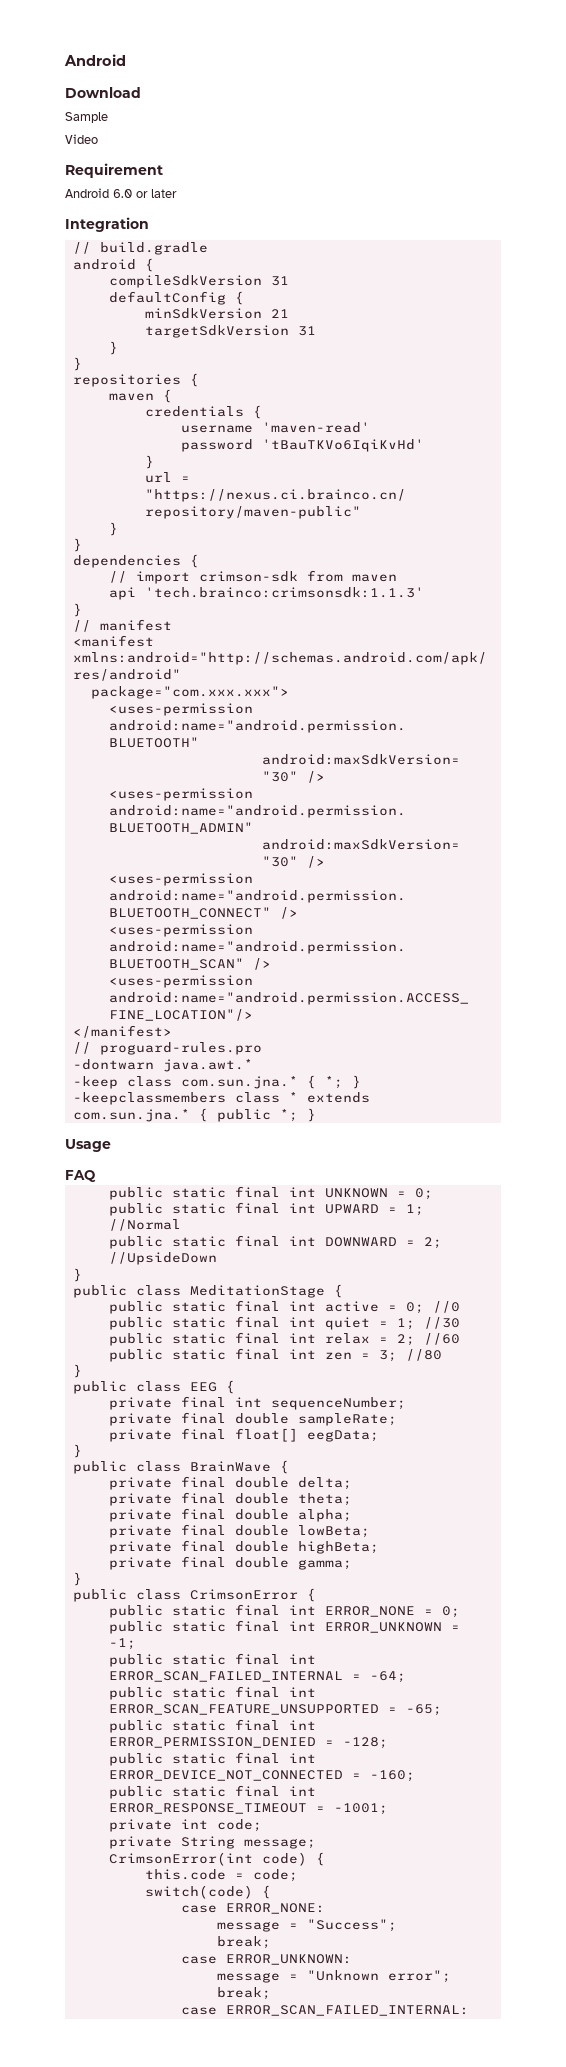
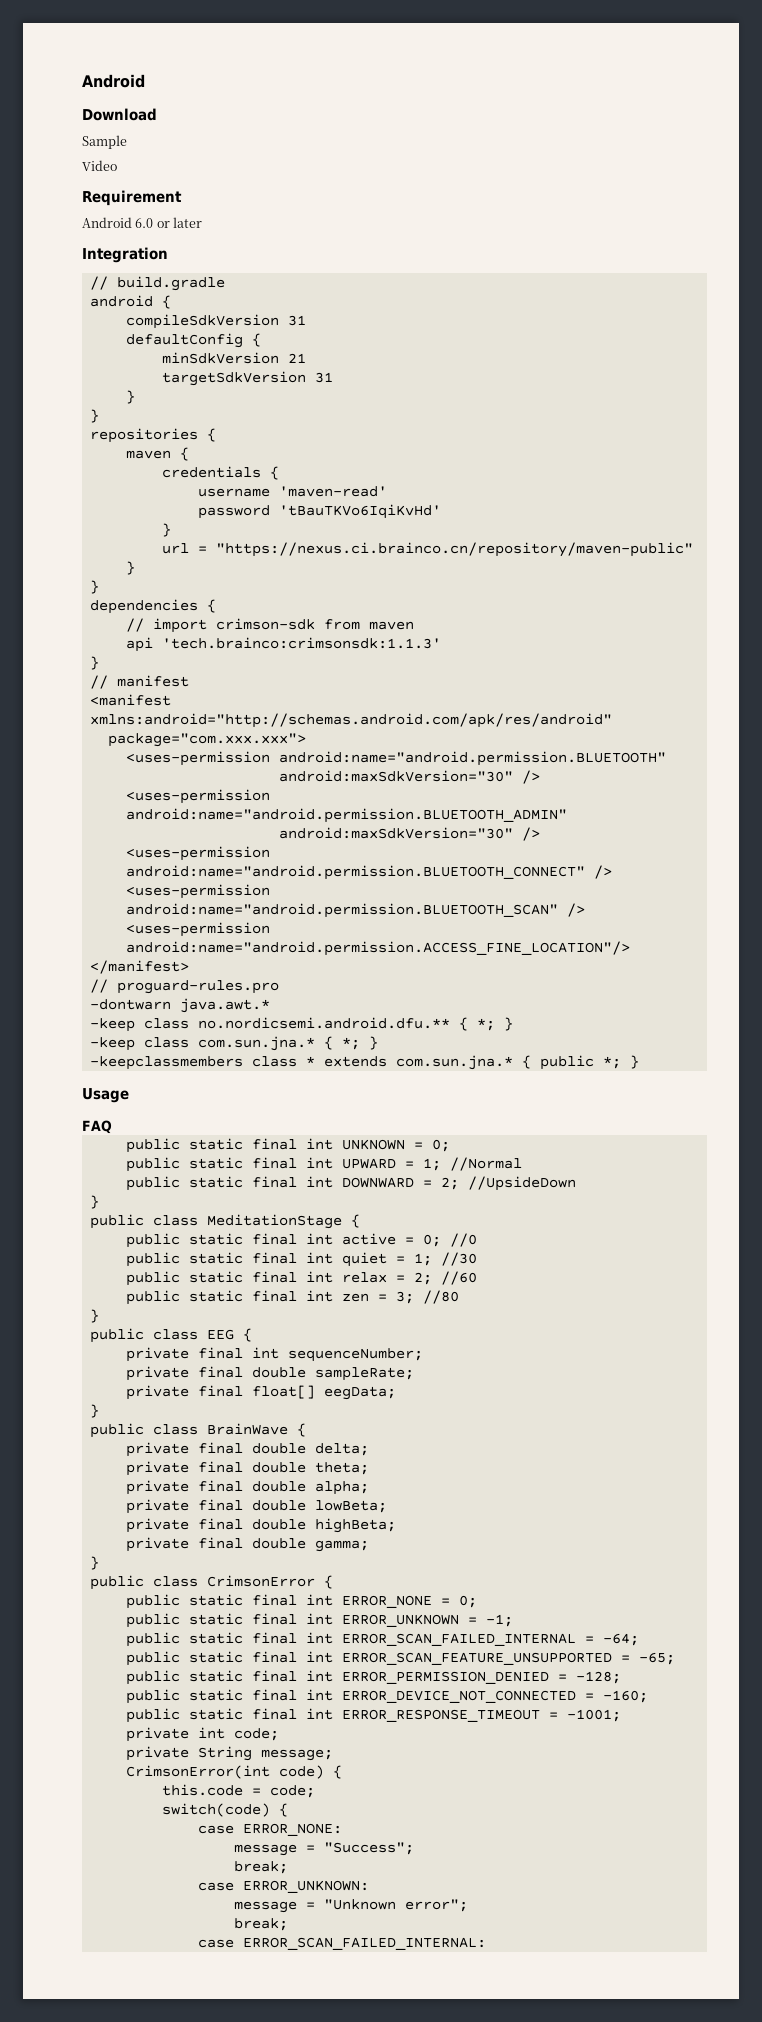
+ -keep class no.nordicsemi.android.dfu.** { *; }

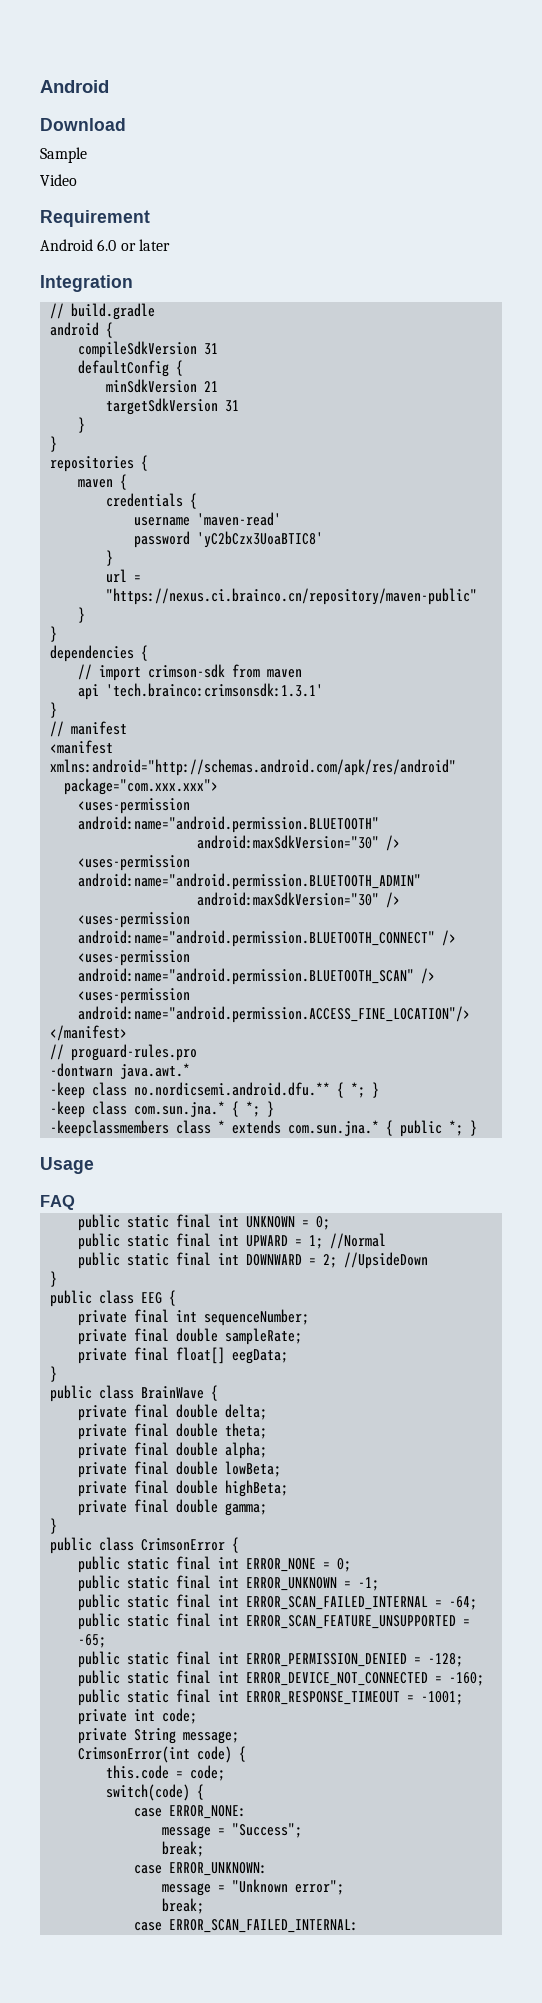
- password 'tBauTKVo6IqiKvHd'
+ password 'yC2bCzx3UoaBTIC8'
- api 'tech.brainco:crimsonsdk:1.1.3'
+ api 'tech.brainco:crimsonsdk:1.3.1'
- public class MeditationStage {
- public static final int active = 0; //0
- public static final int quiet = 1; //30
- public static final int relax = 2; //60
- public static final int zen = 3; //80
- }

